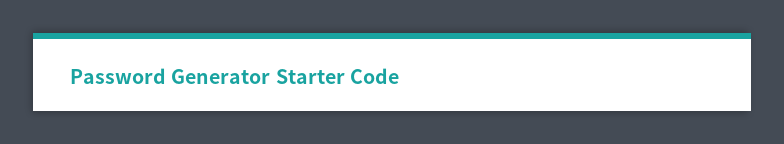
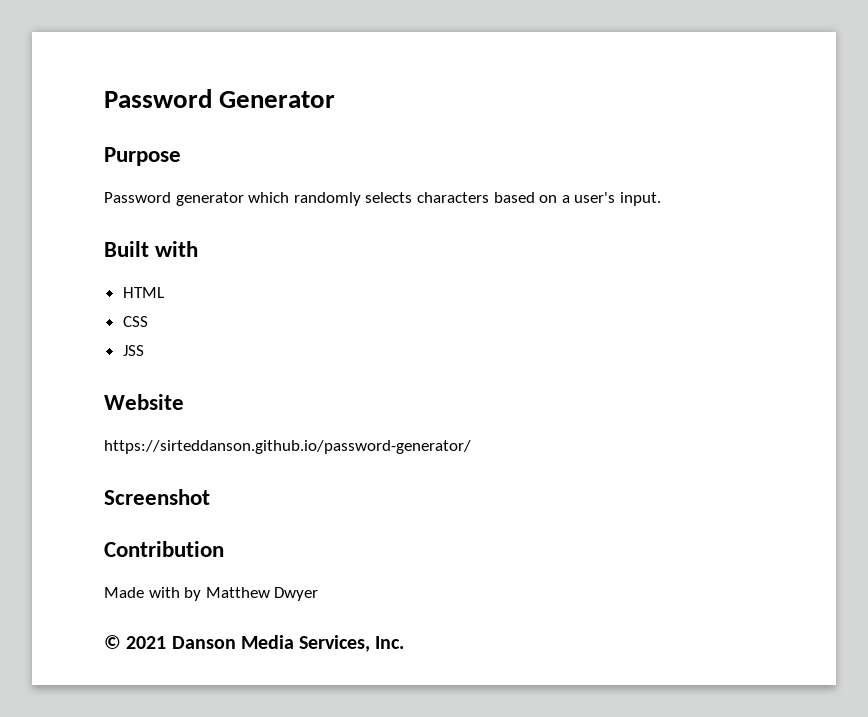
- Password Generator Starter Code
+ Password Generator
+ Purpose
+ Password generator which randomly selects characters based on a user's input.
+ Built with
+ HTML
+ CSS
+ JSS
+ Website
+ https://sirteddanson.github.io/password-generator/
+ Screenshot
+ Contribution
+ Made with by Matthew Dwyer
+ © 2021 Danson Media Services, Inc.

